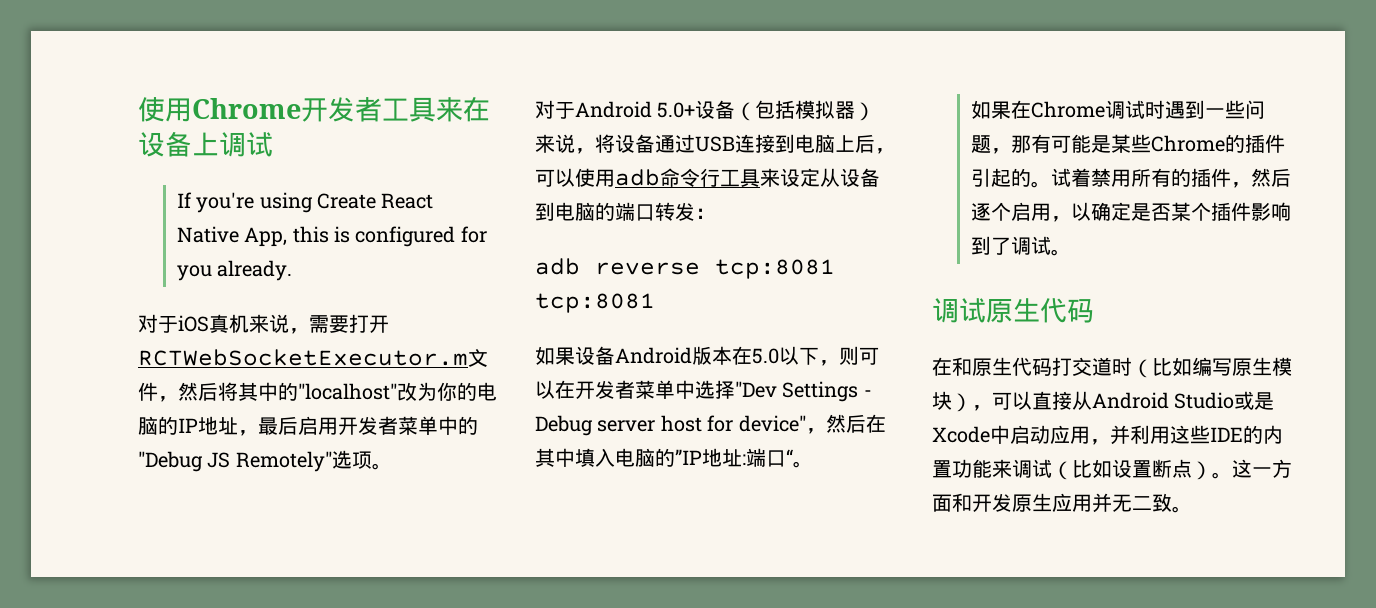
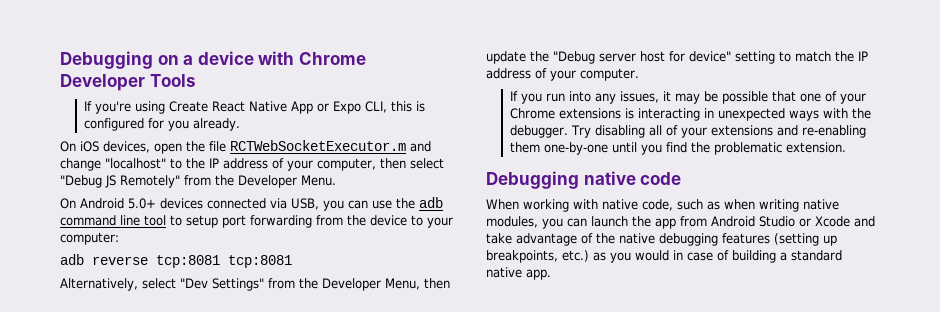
- 使用Chrome开发者工具来在设备上调试
+ Debugging on a device with Chrome Developer Tools
- If you're using Create React Native App, this is configured for you already.
+ If you're using Create React Native App or Expo CLI, this is configured for you already.
- 对于iOS真机来说，需要打开RCTWebSocketExecutor.m文件，然后将其中的"localhost"改为你的电脑的IP地址，最后启用开发者菜单中的"Debug JS Remotely"选项。
- 对于Android 5.0+设备（包括模拟器）来说，将设备通过USB连接到电脑上后，可以使用adb命令行工具来设定从设备到电脑的端口转发：
+ On iOS devices, open the file RCTWebSocketExecutor.m and change "localhost" to the IP address of your computer, then select "Debug JS Remotely" from the Developer Menu.
+ On Android 5.0+ devices connected via USB, you can use the adb command line tool to setup port forwarding from the device to your computer:
  adb reverse tcp:8081 tcp:8081
- 如果设备Android版本在5.0以下，则可以在开发者菜单中选择"Dev Settings - Debug server host for device"，然后在其中填入电脑的”IP地址:端口“。
- 如果在Chrome调试时遇到一些问题，那有可能是某些Chrome的插件引起的。试着禁用所有的插件，然后逐个启用，以确定是否某个插件影响到了调试。
- 调试原生代码
- 在和原生代码打交道时（比如编写原生模块），可以直接从Android Studio或是Xcode中启动应用，并利用这些IDE的内置功能来调试（比如设置断点）。这一方面和开发原生应用并无二致。
+ Alternatively, select "Dev Settings" from the Developer Menu, then update the "Debug server host for device" setting to match the IP address of your computer.
+ If you run into any issues, it may be possible that one of your Chrome extensions is interacting in unexpected ways with the debugger. Try disabling all of your extensions and re-enabling them one-by-one until you find the problematic extension.
+ Debugging native code
+ When working with native code, such as when writing native modules, you can launch the app from Android Studio or Xcode and take advantage of the native debugging features (setting up breakpoints, etc.) as you would in case of building a standard native app.

